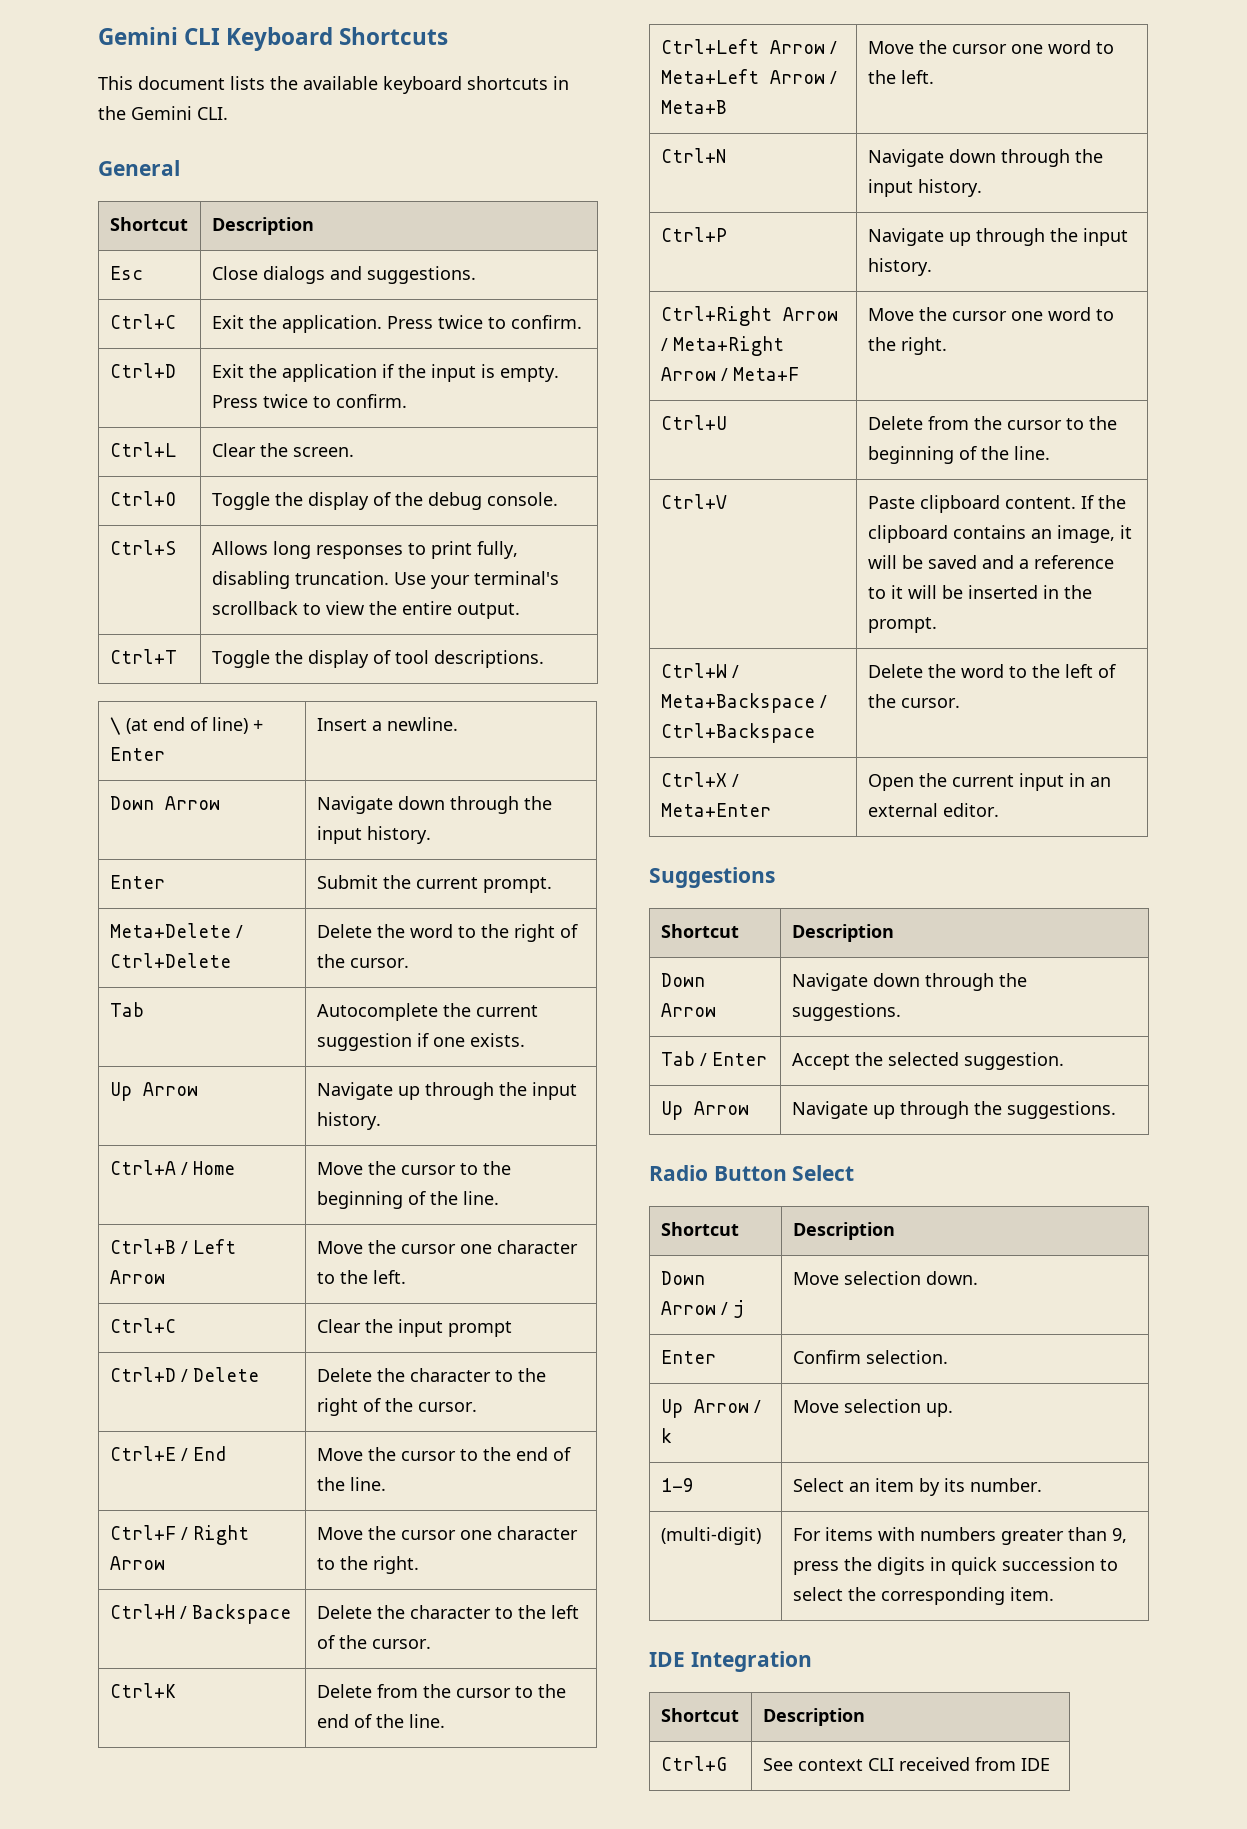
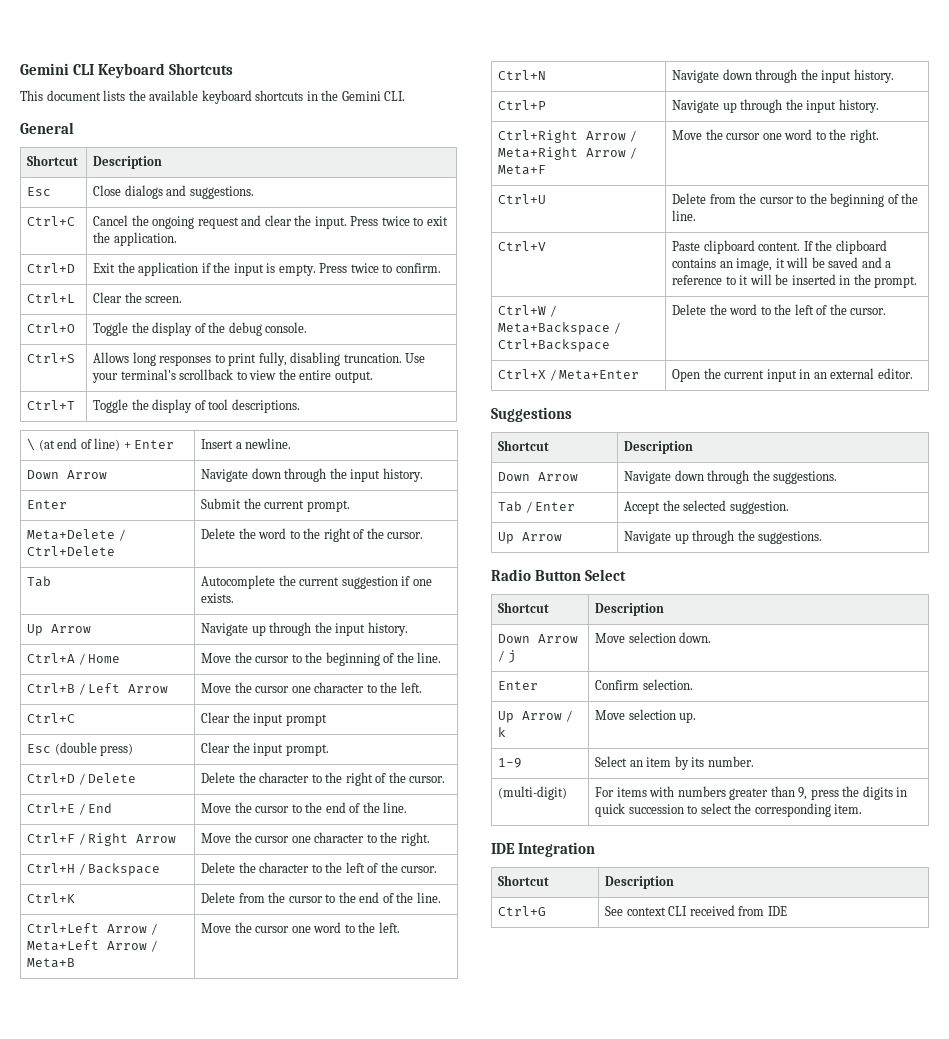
- Ctrl+C | Exit the application. Press twice to confirm.
+ Ctrl+C | Cancel the ongoing request and clear the input. Press twice to exit the application.
+ Esc (double press) | Clear the input prompt.

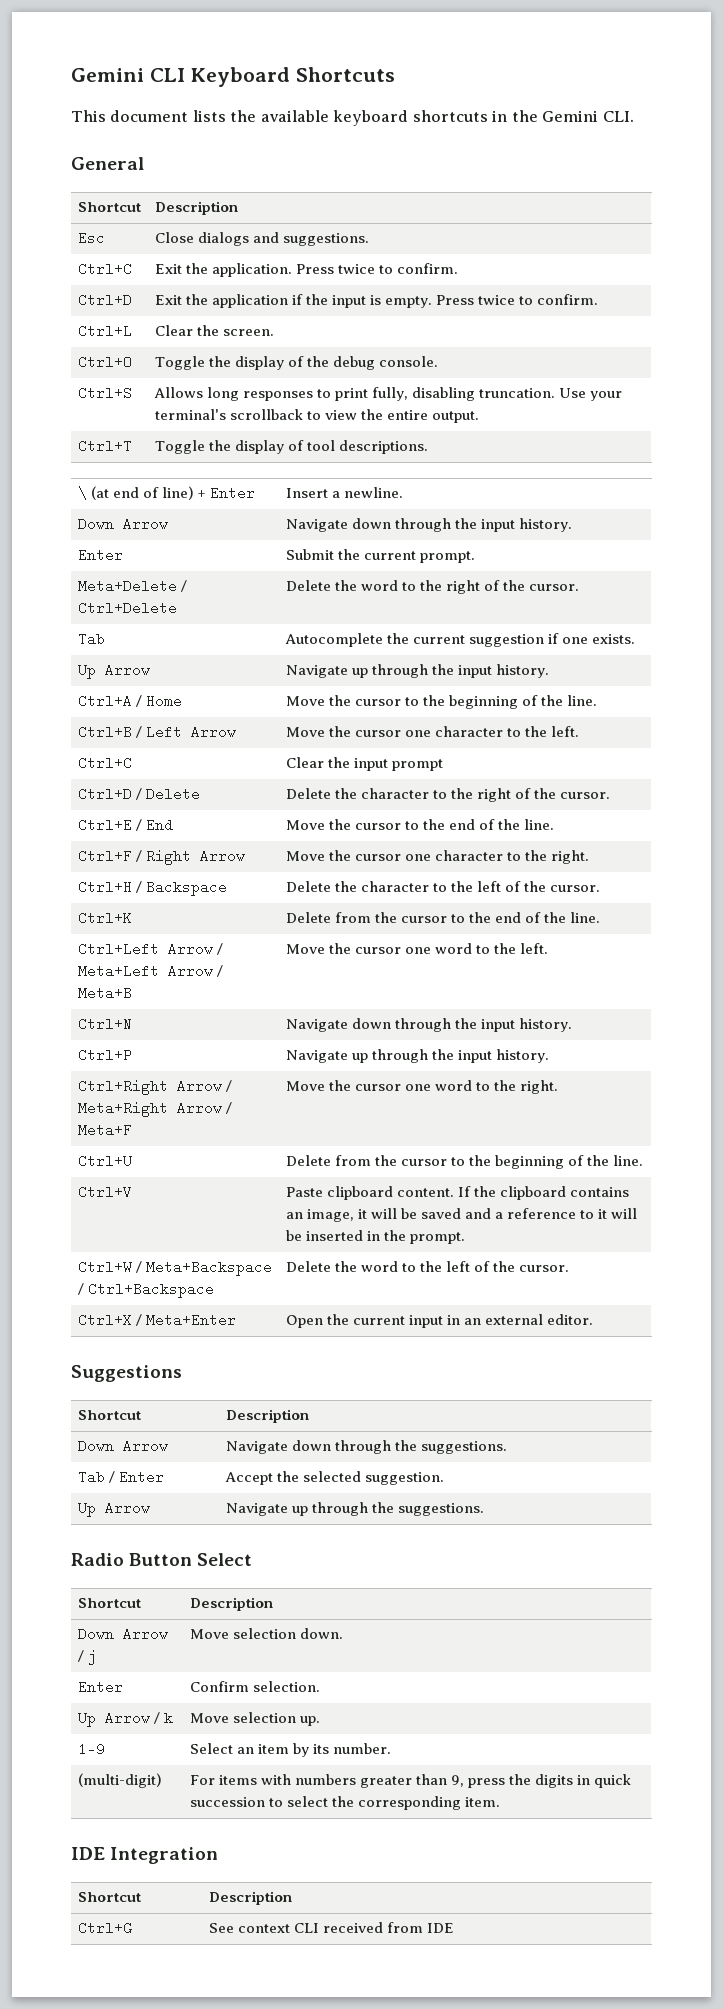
- Ctrl+C | Cancel the ongoing request and clear the input. Press twice to exit the application.
+ Ctrl+C | Exit the application. Press twice to confirm.
- Esc (double press) | Clear the input prompt.

